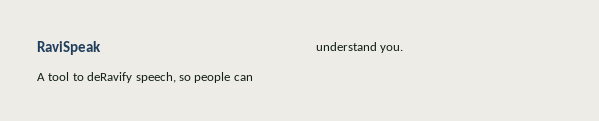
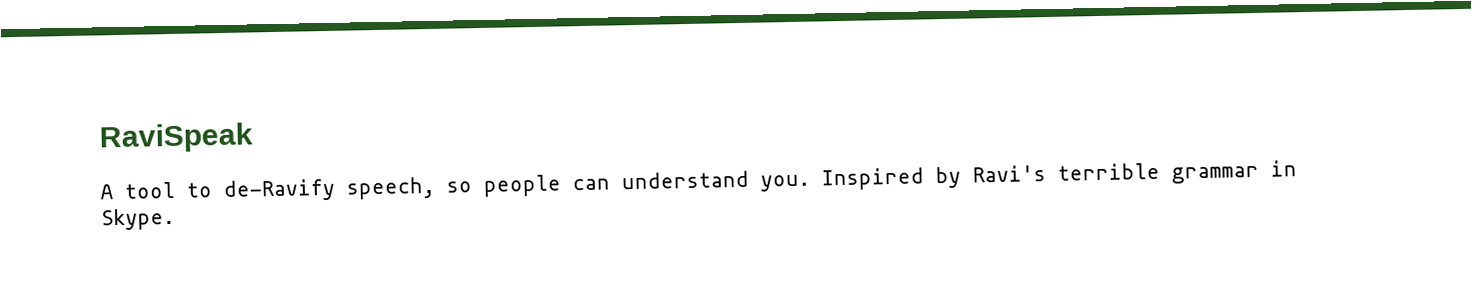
- A tool to deRavify speech, so people can understand you.
+ A tool to de-Ravify speech, so people can understand you.
+ Inspired by Ravi's terrible grammar in Skype.

